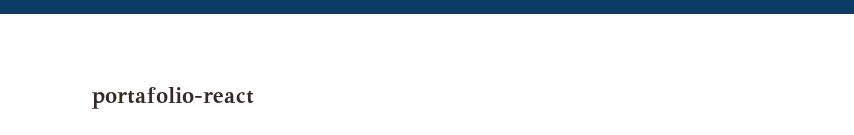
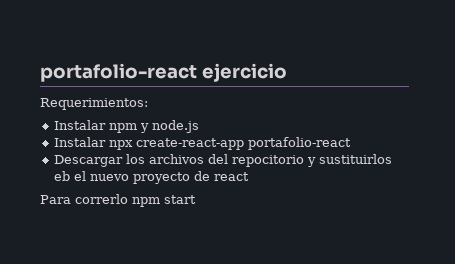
- portafolio-react
+ portafolio-react ejercicio
+ Requerimientos:
+ Instalar npm y node.js
+ Instalar npx create-react-app portafolio-react
+ Descargar los archivos del repocitorio y sustituirlos eb el nuevo proyecto de react
+ Para correrlo npm start

